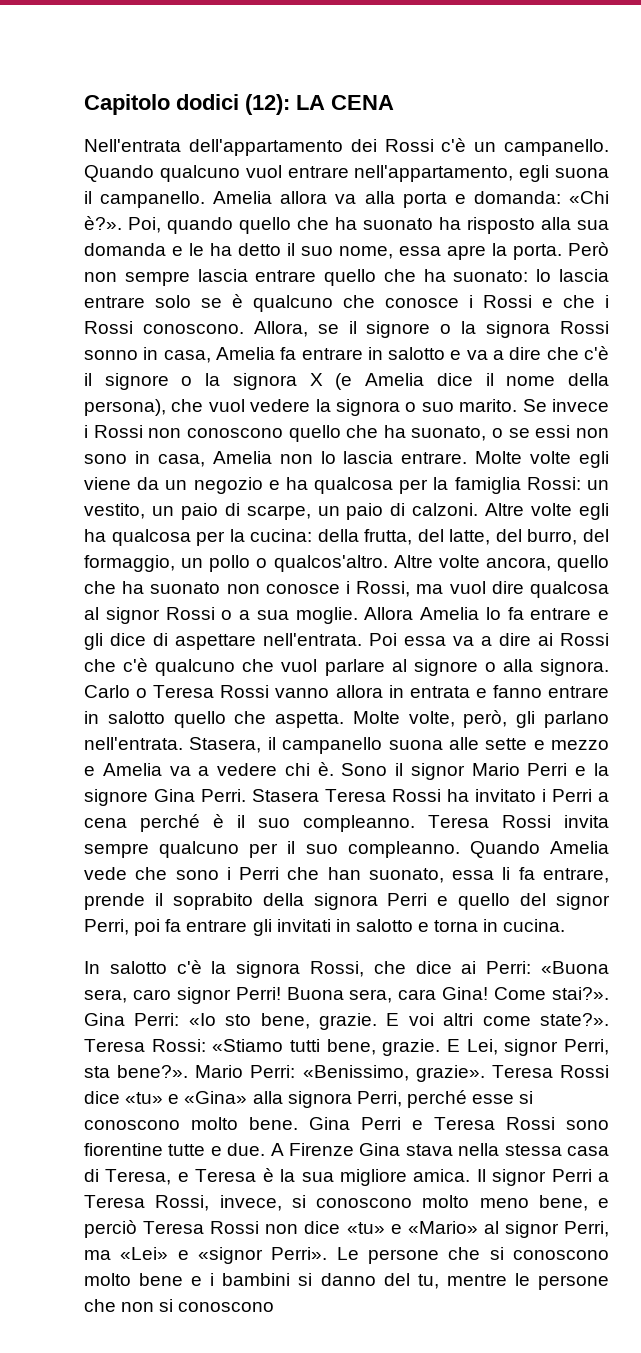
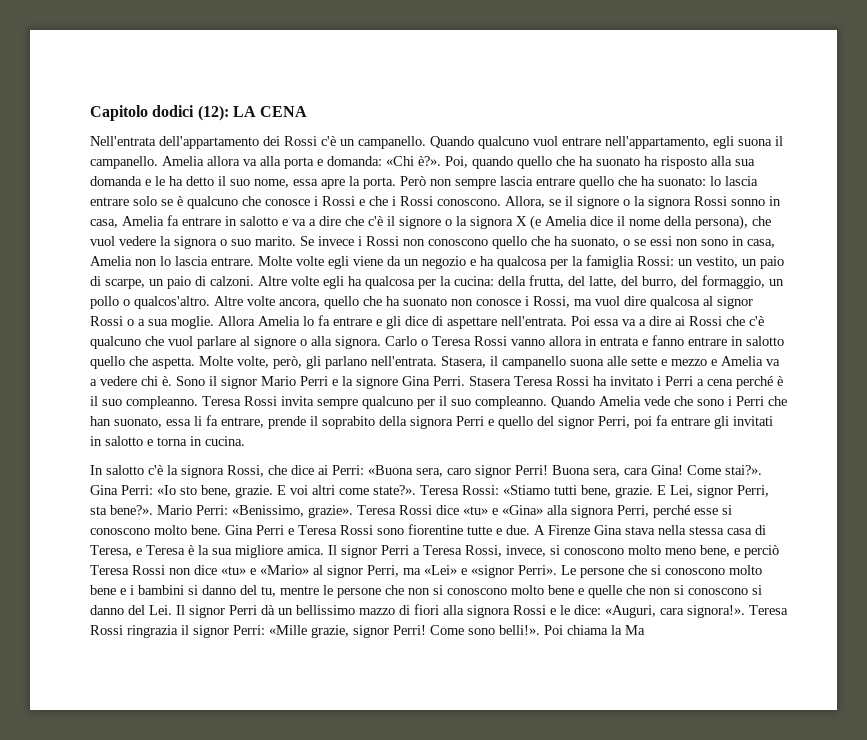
- Le persone che si conoscono molto bene e i bambini si danno del tu, mentre le persone che non si conoscono
+ Le persone che si conoscono molto bene e i bambini si danno del tu, mentre le persone che non si conoscono molto bene e quelle che non si conoscono si danno del Lei. Il signor Perri dà un bellissimo mazzo di fiori alla signora Rossi e le dice: «Auguri, cara signora!». Teresa Rossi ringrazia il signor Perri: «Mille grazie, signor Perri! Come sono belli!». Poi chiama la Ma

